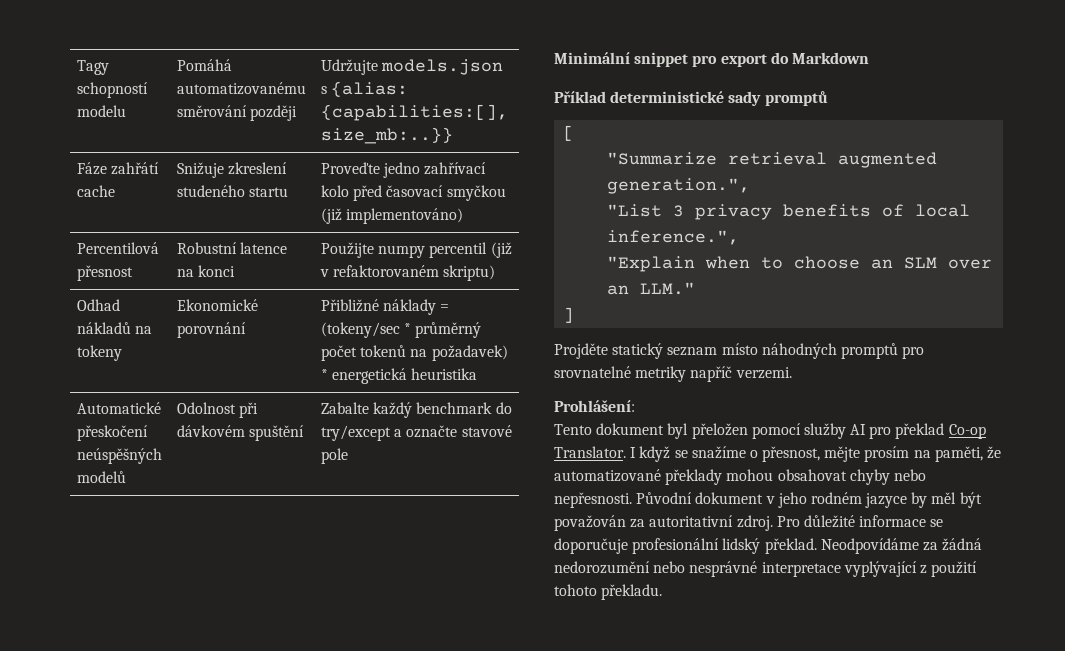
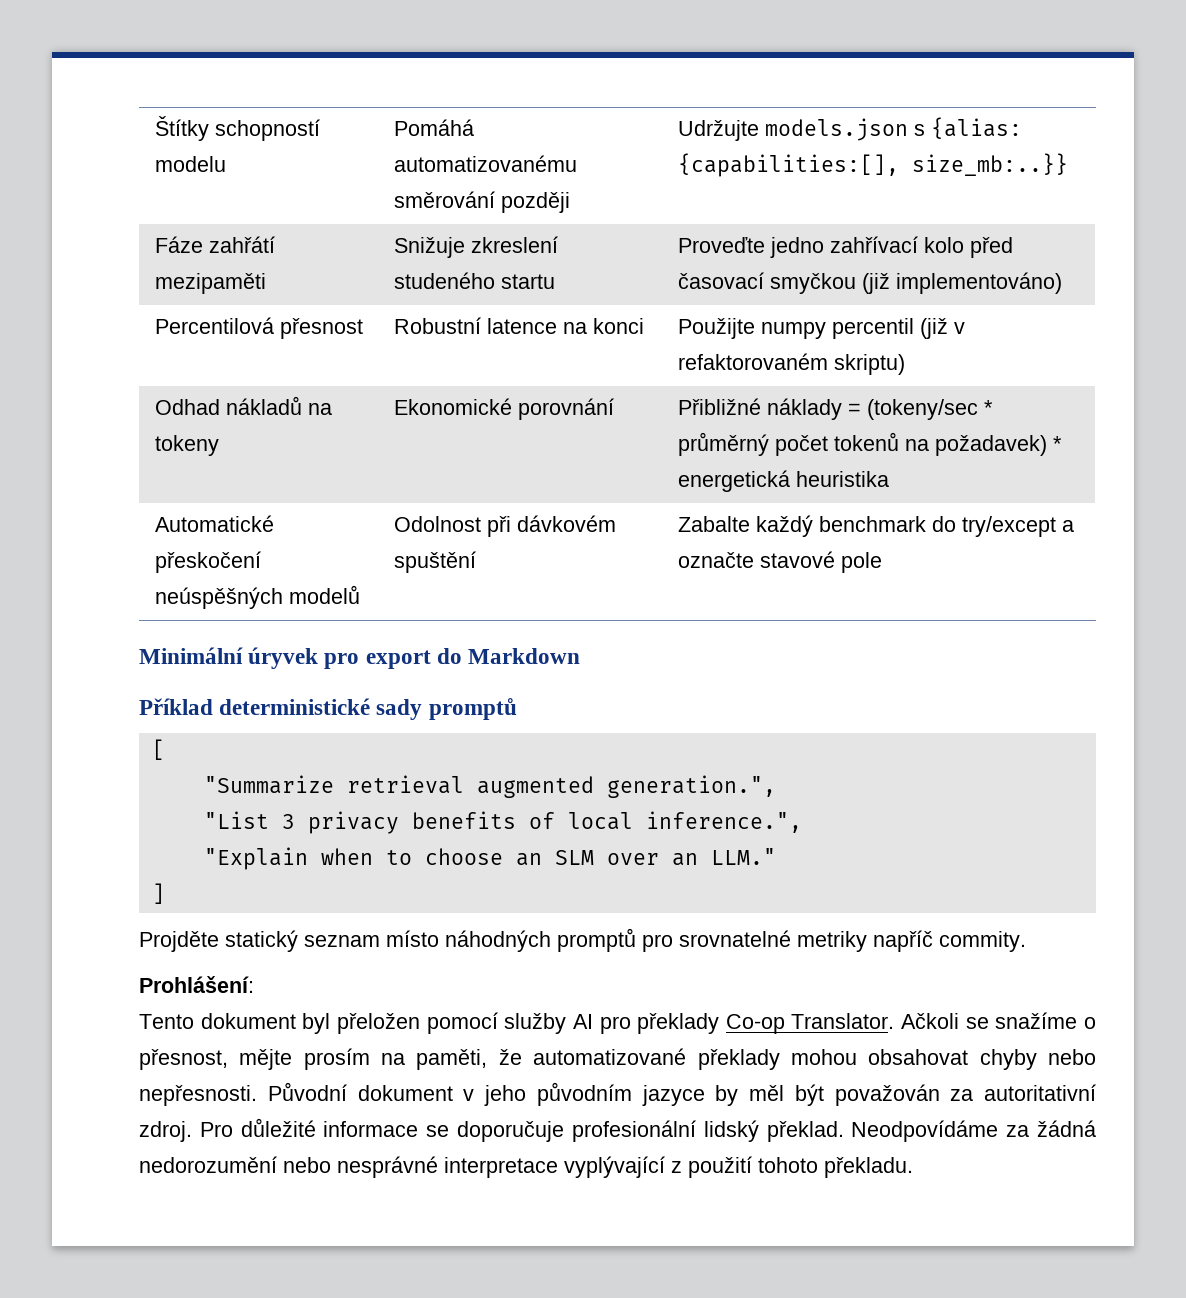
- Tagy schopností modelu | Pomáhá automatizovanému směrování později | Udržujte models.json s {alias: {capabilities:[], size_mb:..}}
+ Štítky schopností modelu | Pomáhá automatizovanému směrování později | Udržujte models.json s {alias: {capabilities:[], size_mb:..}}
- Fáze zahřátí cache | Snižuje zkreslení studeného startu | Proveďte jedno zahřívací kolo před časovací smyčkou (již implementováno)
+ Fáze zahřátí mezipaměti | Snižuje zkreslení studeného startu | Proveďte jedno zahřívací kolo před časovací smyčkou (již implementováno)
- Minimální snippet pro export do Markdown
+ Minimální úryvek pro export do Markdown
- Projděte statický seznam místo náhodných promptů pro srovnatelné metriky napříč verzemi.
+ Projděte statický seznam místo náhodných promptů pro srovnatelné metriky napříč commity.
- Tento dokument byl přeložen pomocí služby AI pro překlad Co-op Translator.
+ Tento dokument byl přeložen pomocí služby AI pro překlady Co-op Translator.
- I když se snažíme o přesnost, mějte prosím na paměti, že automatizované překlady mohou obsahovat chyby nebo nepřesnosti.
+ Ačkoli se snažíme o přesnost, mějte prosím na paměti, že automatizované překlady mohou obsahovat chyby nebo nepřesnosti.
- Původní dokument v jeho rodném jazyce by měl být považován za autoritativní zdroj.
+ Původní dokument v jeho původním jazyce by měl být považován za autoritativní zdroj.

